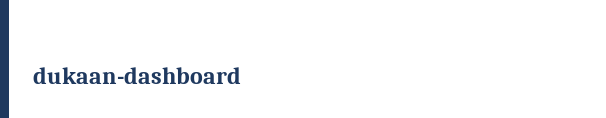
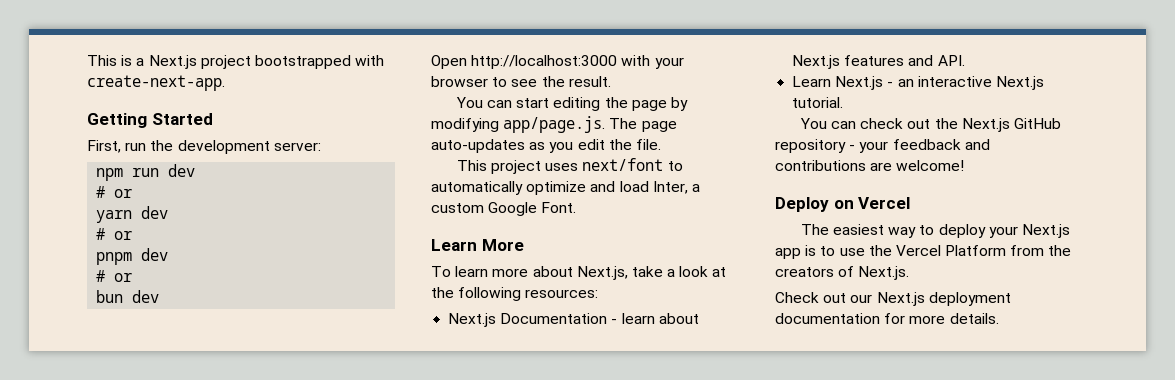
- dukaan-dashboard
+ This is a Next.js project bootstrapped with create-next-app.
+ Getting Started
+ First, run the development server:
+ npm run dev
+ # or
+ yarn dev
+ # or
+ pnpm dev
+ # or
+ bun dev
+ Open http://localhost:3000 with your browser to see the result.
+ You can start editing the page by modifying app/page.js. The page auto-updates as you edit the file.
+ This project uses next/font to automatically optimize and load Inter, a custom Google Font.
+ Learn More
+ To learn more about Next.js, take a look at the following resources:
+ Next.js Documentation - learn about Next.js features and API.
+ Learn Next.js - an interactive Next.js tutorial.
+ You can check out the Next.js GitHub repository - your feedback and contributions are welcome!
+ Deploy on Vercel
+ The easiest way to deploy your Next.js app is to use the Vercel Platform from the creators of Next.js.
+ Check out our Next.js deployment documentation for more details.

